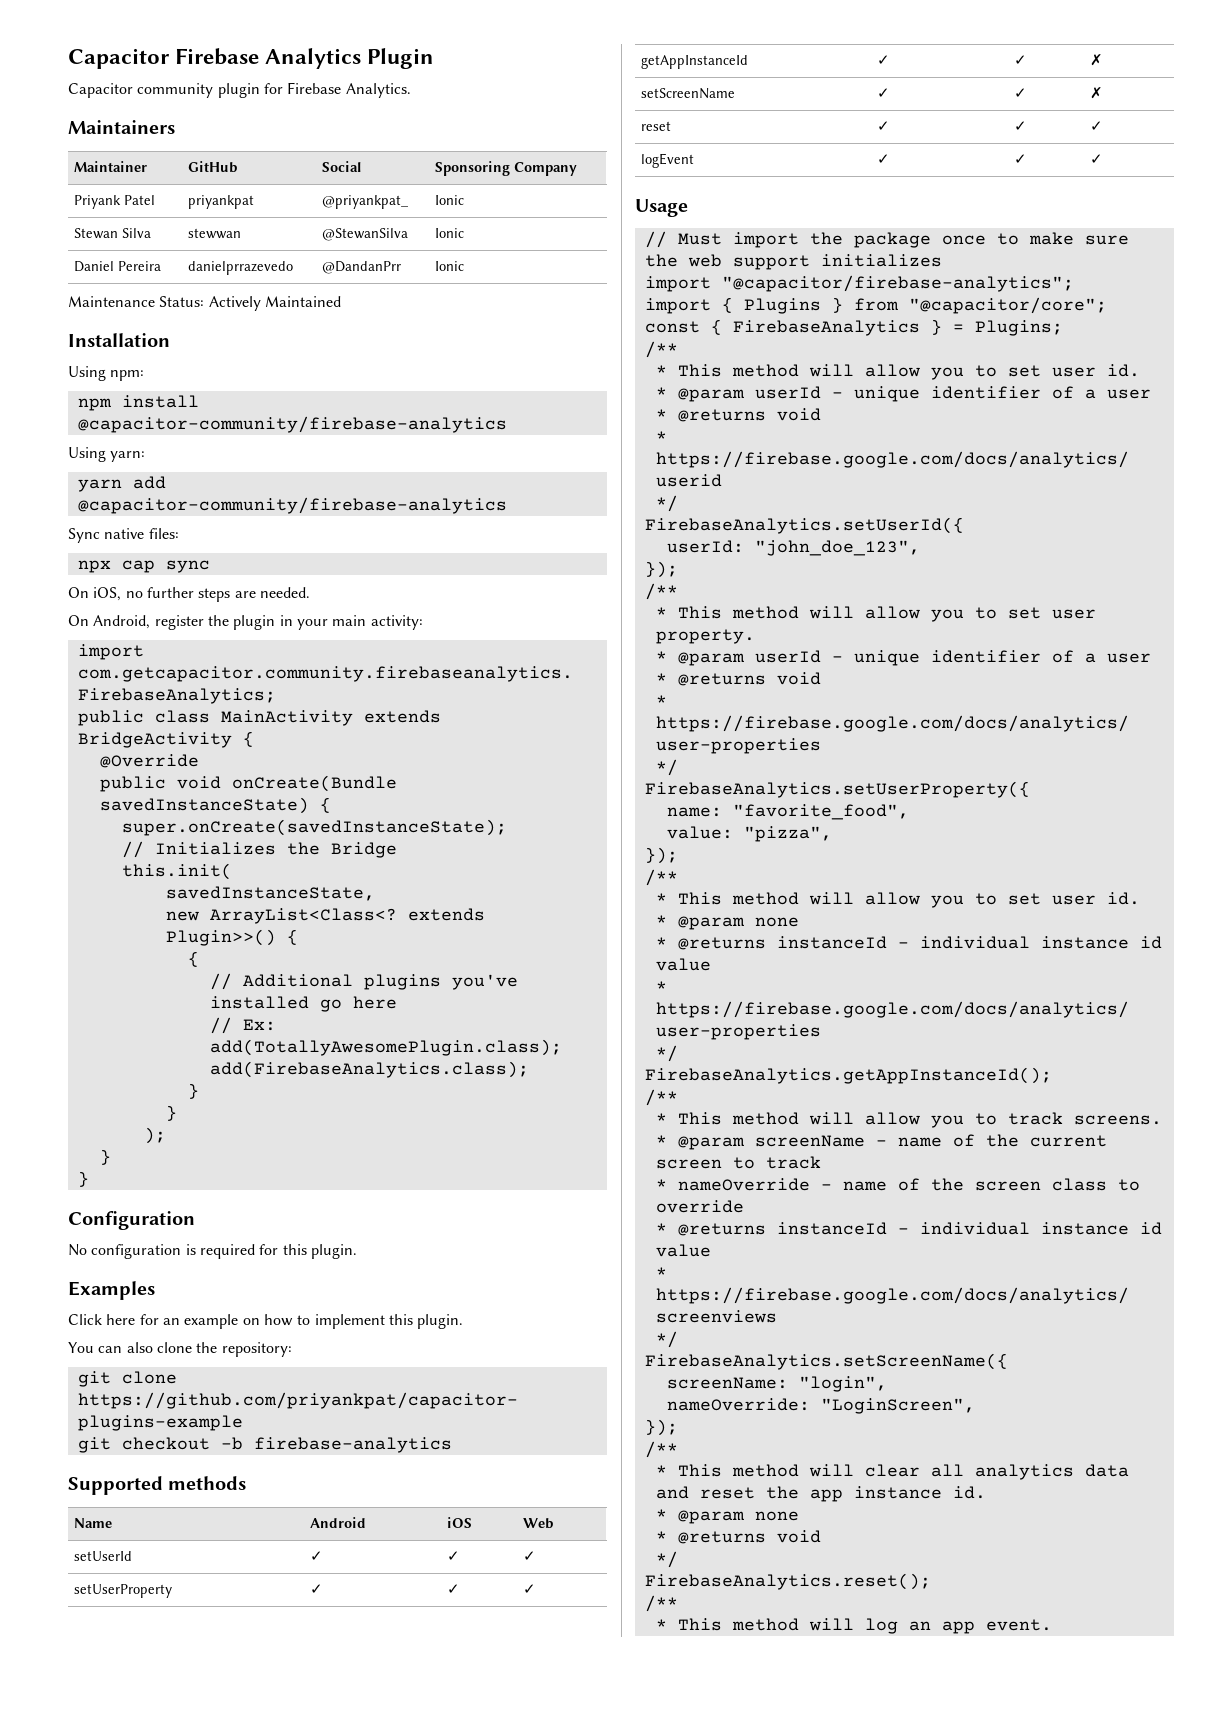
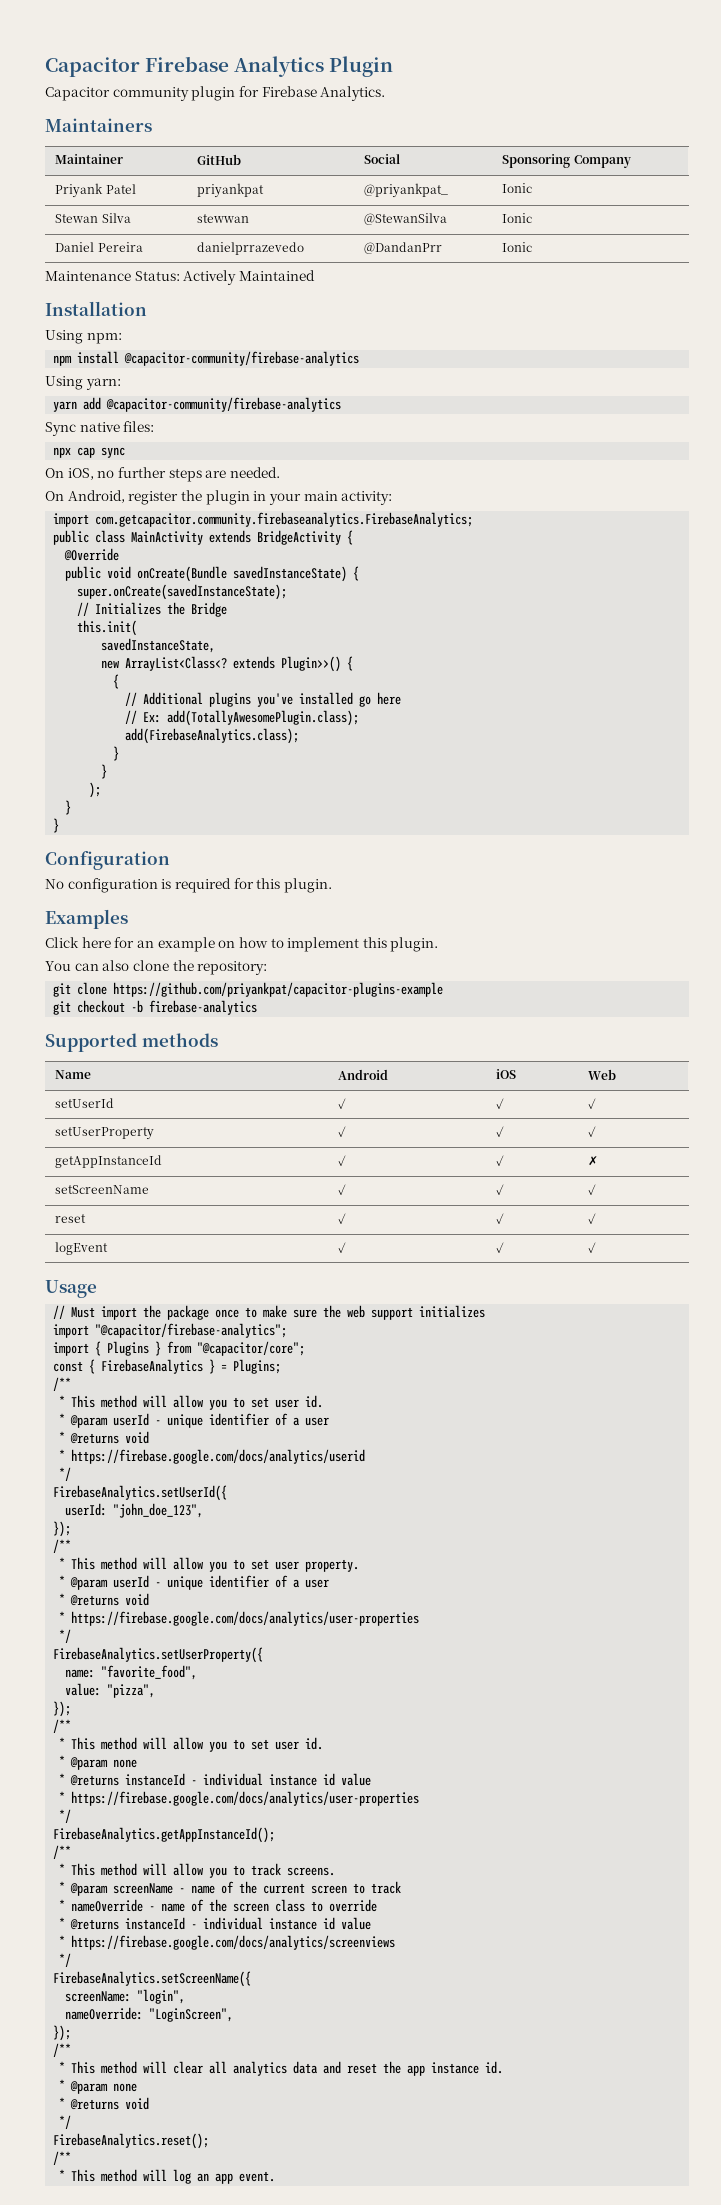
- setScreenName | ✓ | ✓ | ✗
+ setScreenName | ✓ | ✓ | ✓

